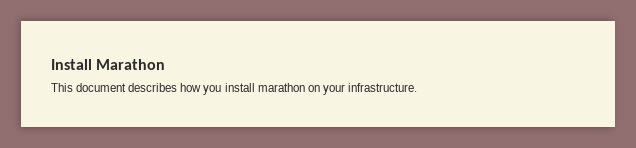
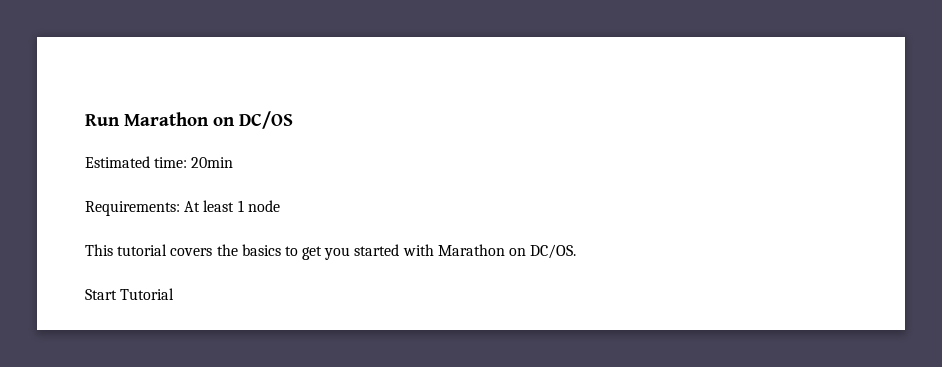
- Install Marathon
- This document describes how you install marathon on your infrastructure.
+ Run Marathon on DC/OS
+ Estimated time: 20min
+ Requirements: At least 1 node
+ This tutorial covers the basics to get you started with Marathon on DC/OS.
+ Start Tutorial

